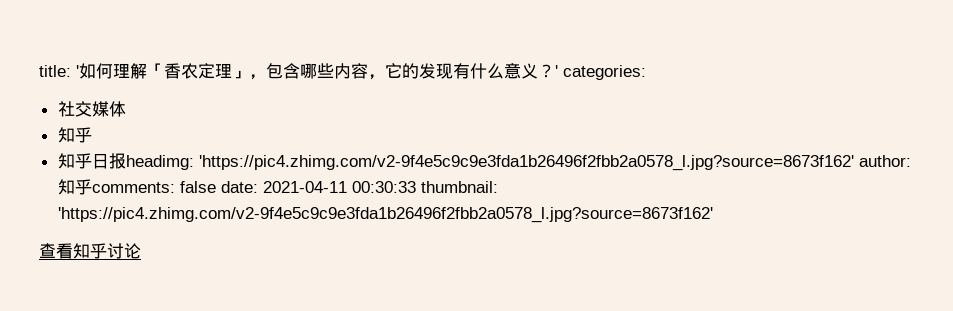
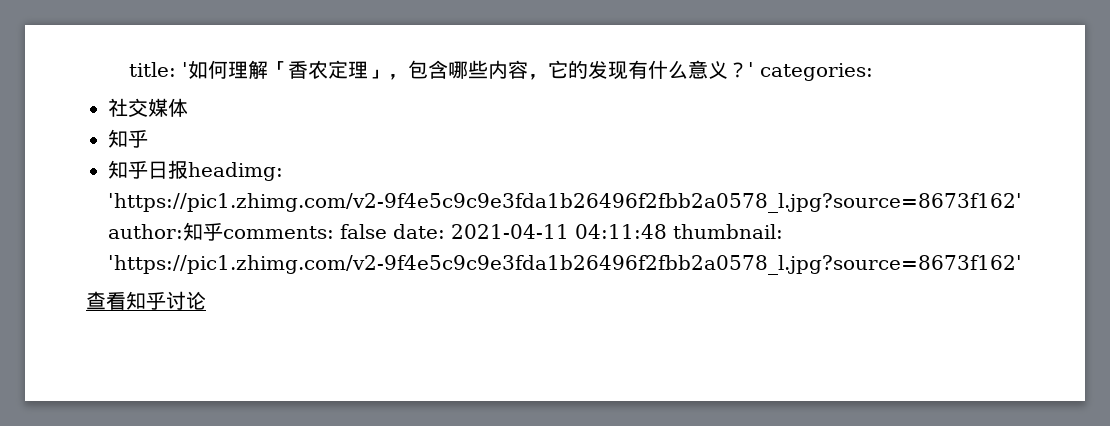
- 知乎日报headimg: 'https://pic4.zhimg.com/v2-9f4e5c9c9e3fda1b26496f2fbb2a0578_l.jpg?source=8673f162' author:知乎comments: false date: 2021-04-11 00:30:33 thumbnail: 'https://pic4.zhimg.com/v2-9f4e5c9c9e3fda1b26496f2fbb2a0578_l.jpg?source=8673f162'
+ 知乎日报headimg: 'https://pic1.zhimg.com/v2-9f4e5c9c9e3fda1b26496f2fbb2a0578_l.jpg?source=8673f162' author:知乎comments: false date: 2021-04-11 04:11:48 thumbnail: 'https://pic1.zhimg.com/v2-9f4e5c9c9e3fda1b26496f2fbb2a0578_l.jpg?source=8673f162'

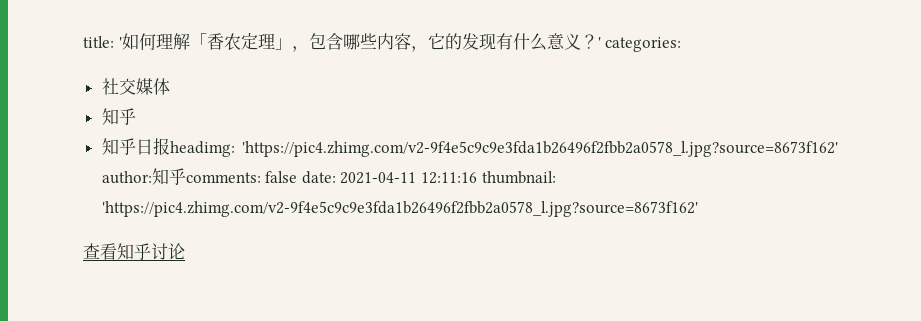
- 知乎日报headimg: 'https://pic1.zhimg.com/v2-9f4e5c9c9e3fda1b26496f2fbb2a0578_l.jpg?source=8673f162' author:知乎comments: false date: 2021-04-11 04:11:48 thumbnail: 'https://pic1.zhimg.com/v2-9f4e5c9c9e3fda1b26496f2fbb2a0578_l.jpg?source=8673f162'
+ 知乎日报headimg: 'https://pic4.zhimg.com/v2-9f4e5c9c9e3fda1b26496f2fbb2a0578_l.jpg?source=8673f162' author:知乎comments: false date: 2021-04-11 12:11:16 thumbnail: 'https://pic4.zhimg.com/v2-9f4e5c9c9e3fda1b26496f2fbb2a0578_l.jpg?source=8673f162'

